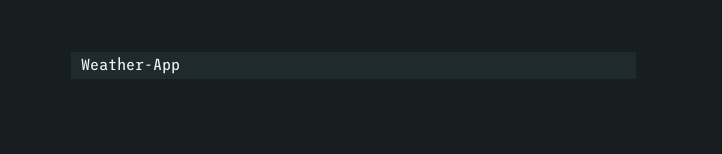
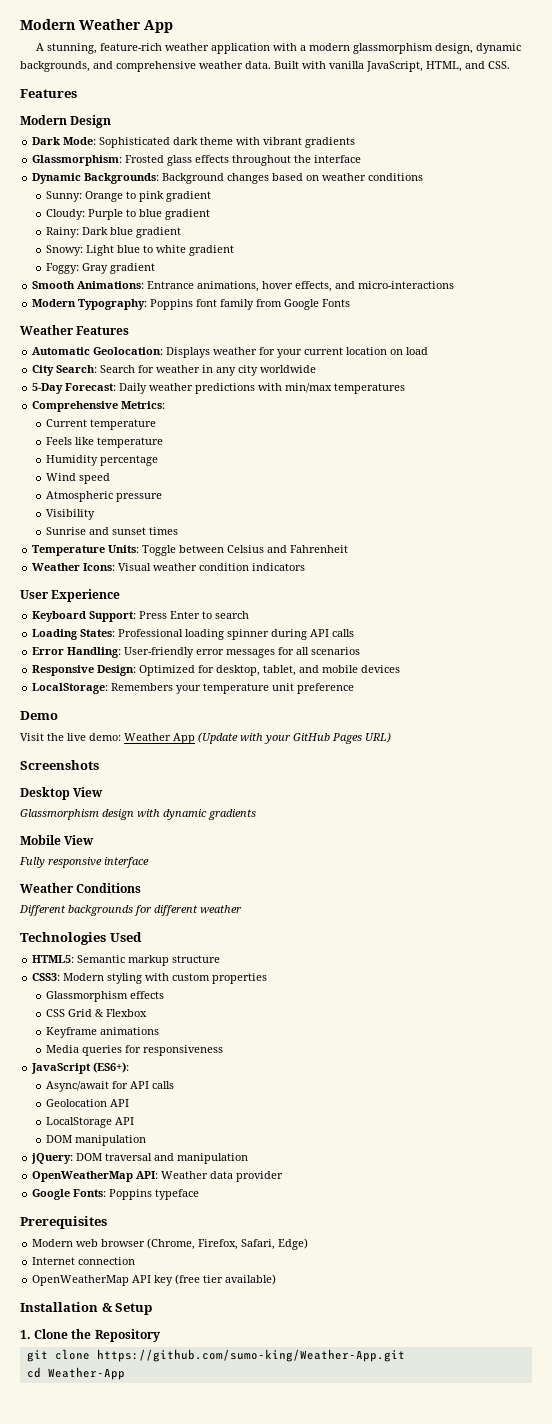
- Weather-App
+ Modern Weather App
+ A stunning, feature-rich weather application with a modern glassmorphism design, dynamic backgrounds, and comprehensive weather data. Built with vanilla JavaScript, HTML, and CSS.
+ Features
+ Modern Design
+ Dark Mode: Sophisticated dark theme with vibrant gradients
+ Glassmorphism: Frosted glass effects throughout the interface
+ Dynamic Backgrounds: Background changes based on weather conditions
+ Sunny: Orange to pink gradient
+ Cloudy: Purple to blue gradient
+ Rainy: Dark blue gradient
+ Snowy: Light blue to white gradient
+ Foggy: Gray gradient
+ Smooth Animations: Entrance animations, hover effects, and micro-interactions
+ Modern Typography: Poppins font family from Google Fonts
+ Weather Features
+ Automatic Geolocation: Displays weather for your current location on load
+ City Search: Search for weather in any city worldwide
+ 5-Day Forecast: Daily weather predictions with min/max temperatures
+ Comprehensive Metrics:
+ Current temperature
+ Feels like temperature
+ Humidity percentage
+ Wind speed
+ Atmospheric pressure
+ Visibility
+ Sunrise and sunset times
+ Temperature Units: Toggle between Celsius and Fahrenheit
+ Weather Icons: Visual weather condition indicators
+ User Experience
+ Keyboard Support: Press Enter to search
+ Loading States: Professional loading spinner during API calls
+ Error Handling: User-friendly error messages for all scenarios
+ Responsive Design: Optimized for desktop, tablet, and mobile devices
+ LocalStorage: Remembers your temperature unit preference
+ Demo
+ Visit the live demo: Weather App (Update with your GitHub Pages URL)
+ Screenshots
+ Desktop View
+ Glassmorphism design with dynamic gradients
+ Mobile View
+ Fully responsive interface
+ Weather Conditions
+ Different backgrounds for different weather
+ Technologies Used
+ HTML5: Semantic markup structure
+ CSS3: Modern styling with custom properties
+ Glassmorphism effects
+ CSS Grid & Flexbox
+ Keyframe animations
+ Media queries for responsiveness
+ JavaScript (ES6+):
+ Async/await for API calls
+ Geolocation API
+ LocalStorage API
+ DOM manipulation
+ jQuery: DOM traversal and manipulation
+ OpenWeatherMap API: Weather data provider
+ Google Fonts: Poppins typeface
+ Prerequisites
+ Modern web browser (Chrome, Firefox, Safari, Edge)
+ Internet connection
+ OpenWeatherMap API key (free tier available)
+ Installation & Setup
+ 1. Clone the Repository
+ git clone https://github.com/sumo-king/Weather-App.git
+ cd Weather-App

